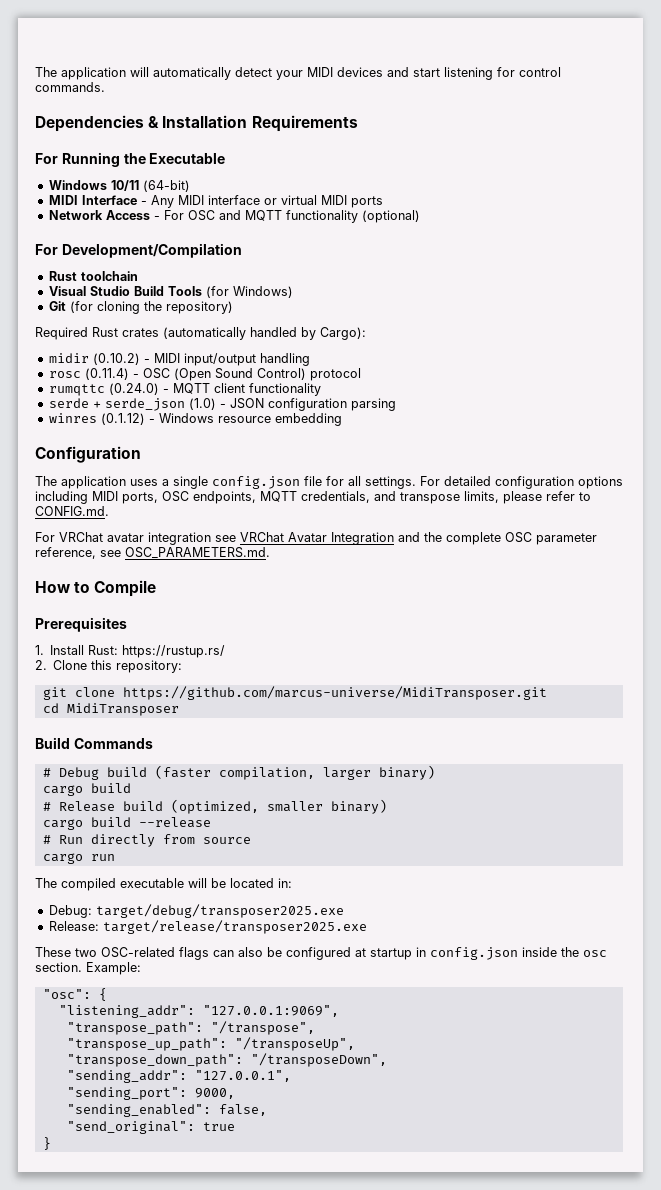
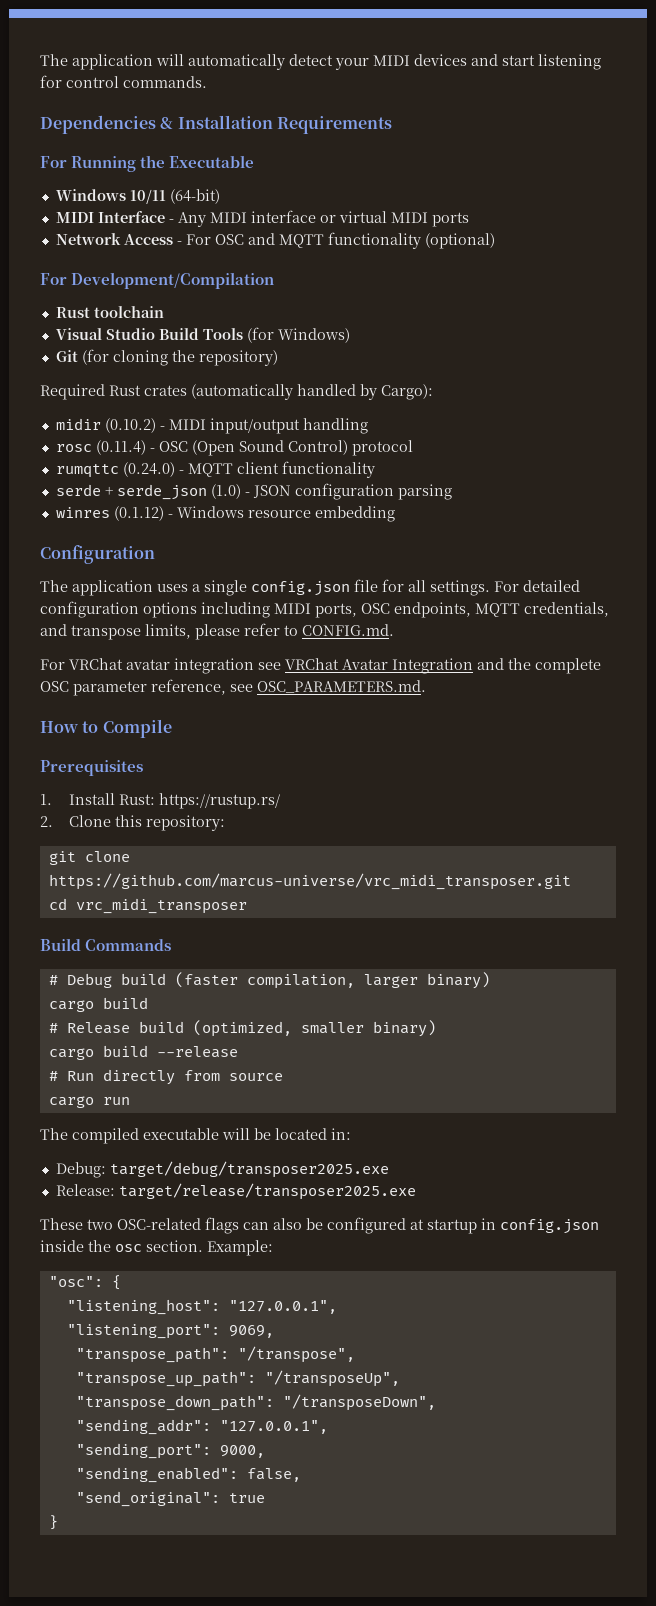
- git clone https://github.com/marcus-universe/MidiTransposer.git
+ git clone https://github.com/marcus-universe/vrc_midi_transposer.git
- cd MidiTransposer
+ cd vrc_midi_transposer
- "listening_addr": "127.0.0.1:9069",
+ "listening_host": "127.0.0.1",
+ "listening_port": 9069,

